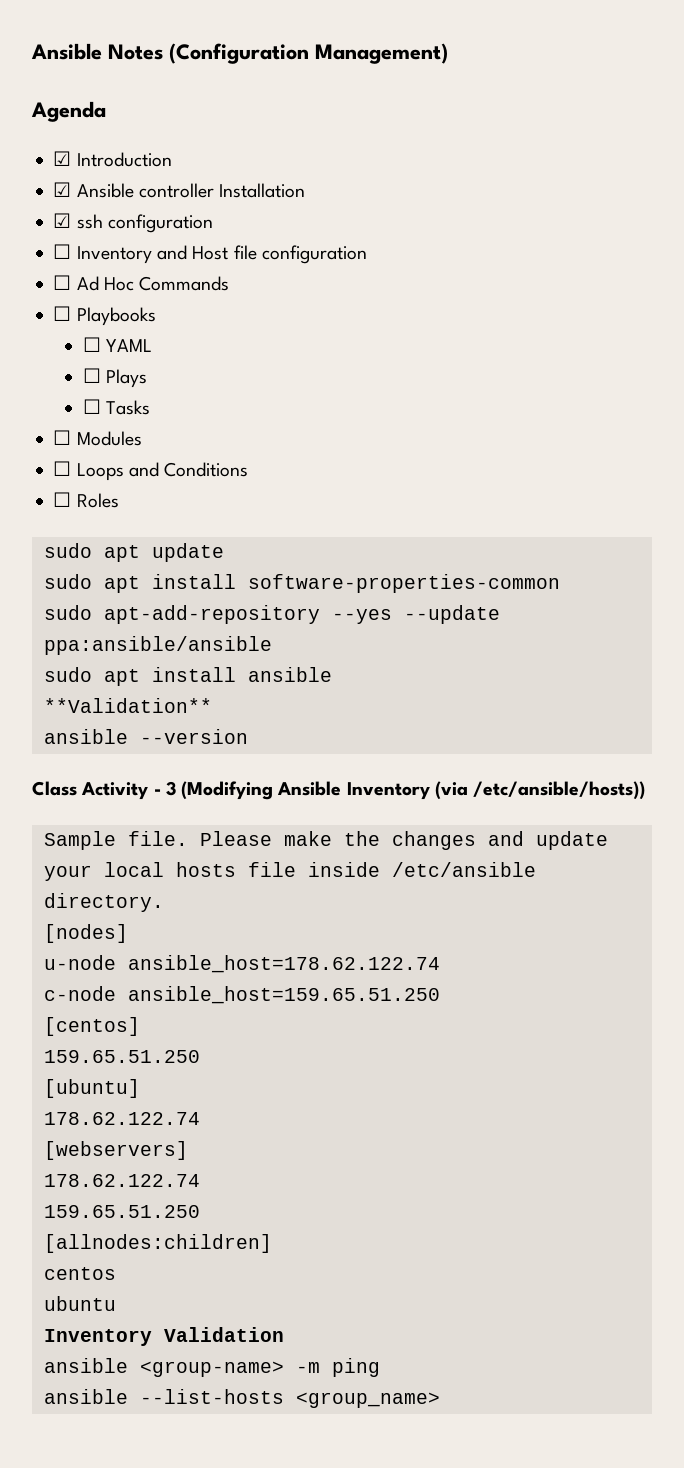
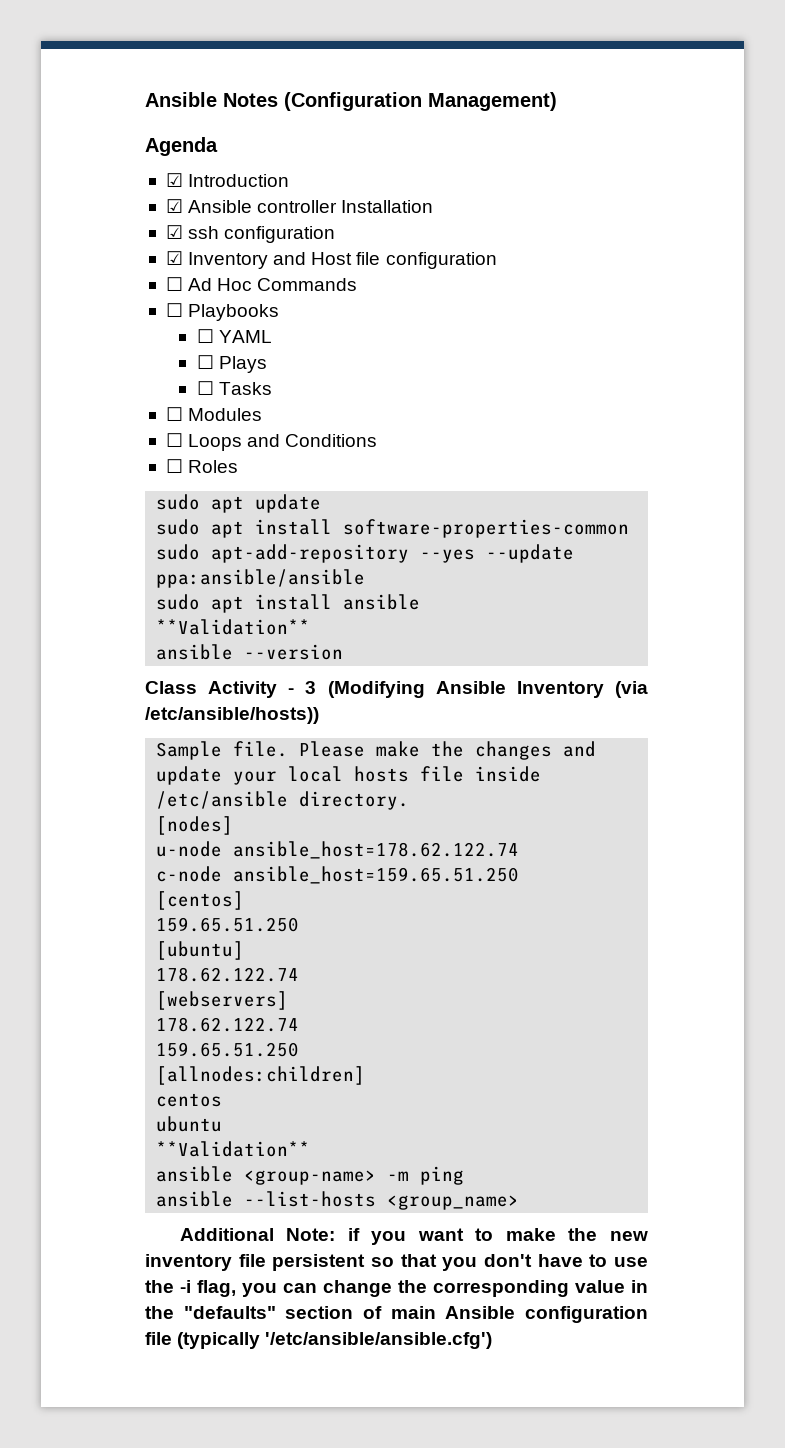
- ☐ Inventory and Host file configuration
+ ☑ Inventory and Host file configuration
  ubuntu
- Inventory Validation
+ **Validation**
+ Additional Note: if you want to make the new inventory file persistent so that you don't have to use the -i flag, you can change the corresponding value in the "defaults" section of main Ansible configuration file (typically '/etc/ansible/ansible.cfg')

